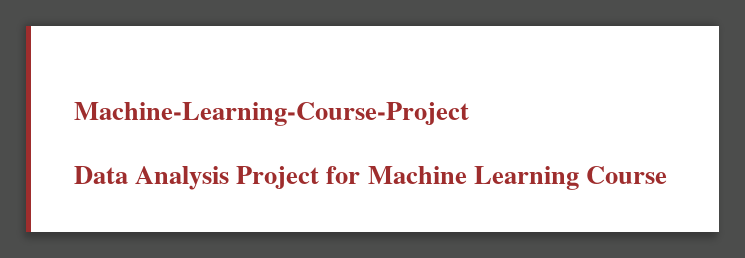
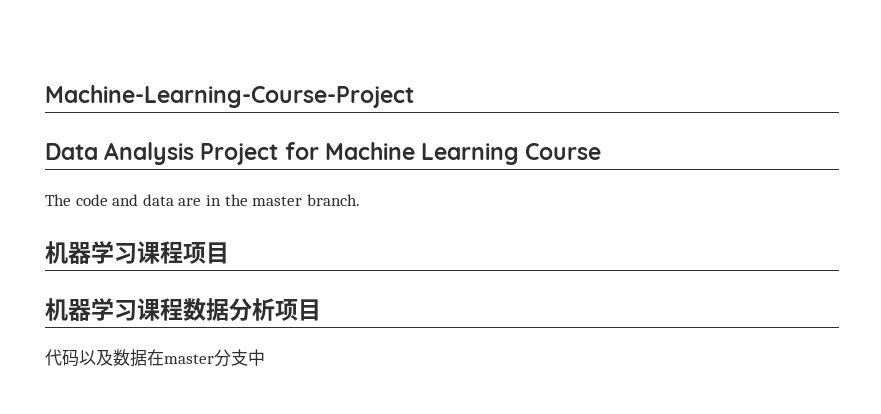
+ The code and data are in the master branch.
+ 机器学习课程项目
+ 机器学习课程数据分析项目
+ 代码以及数据在master分支中

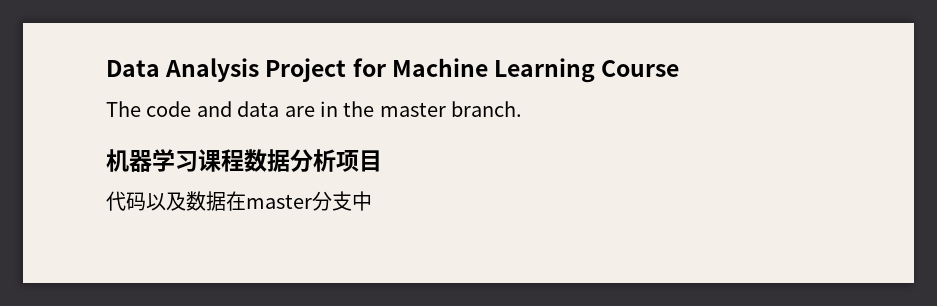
- Machine-Learning-Course-Project
- 机器学习课程项目

